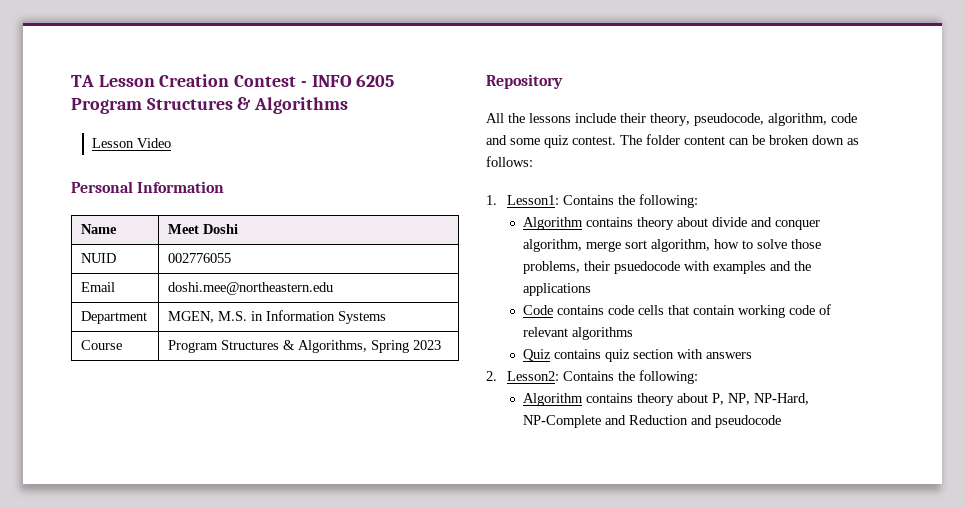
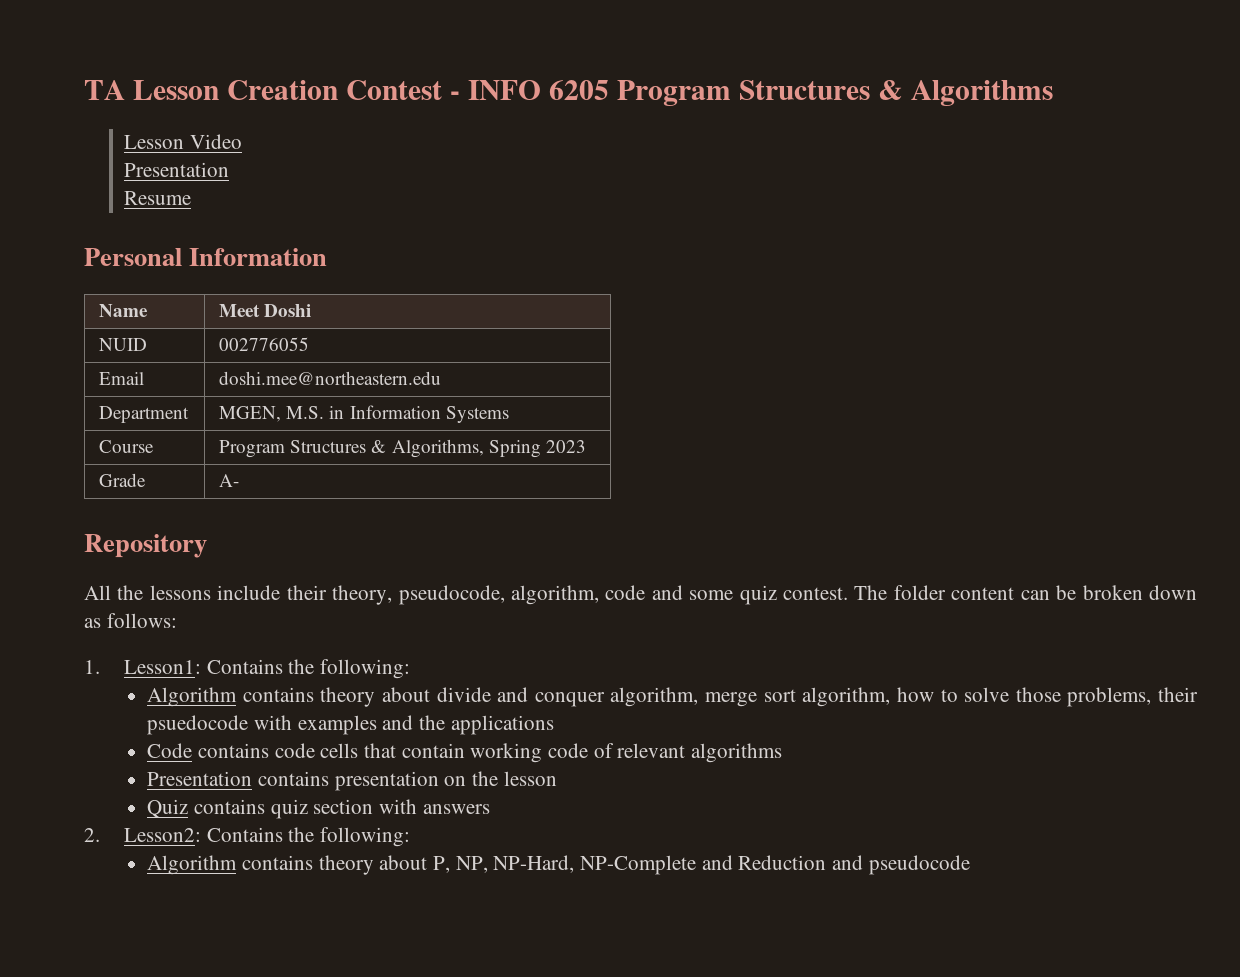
  Lesson Video
+ Presentation
+ Resume
+ Grade | A-
+ Presentation contains presentation on the lesson

